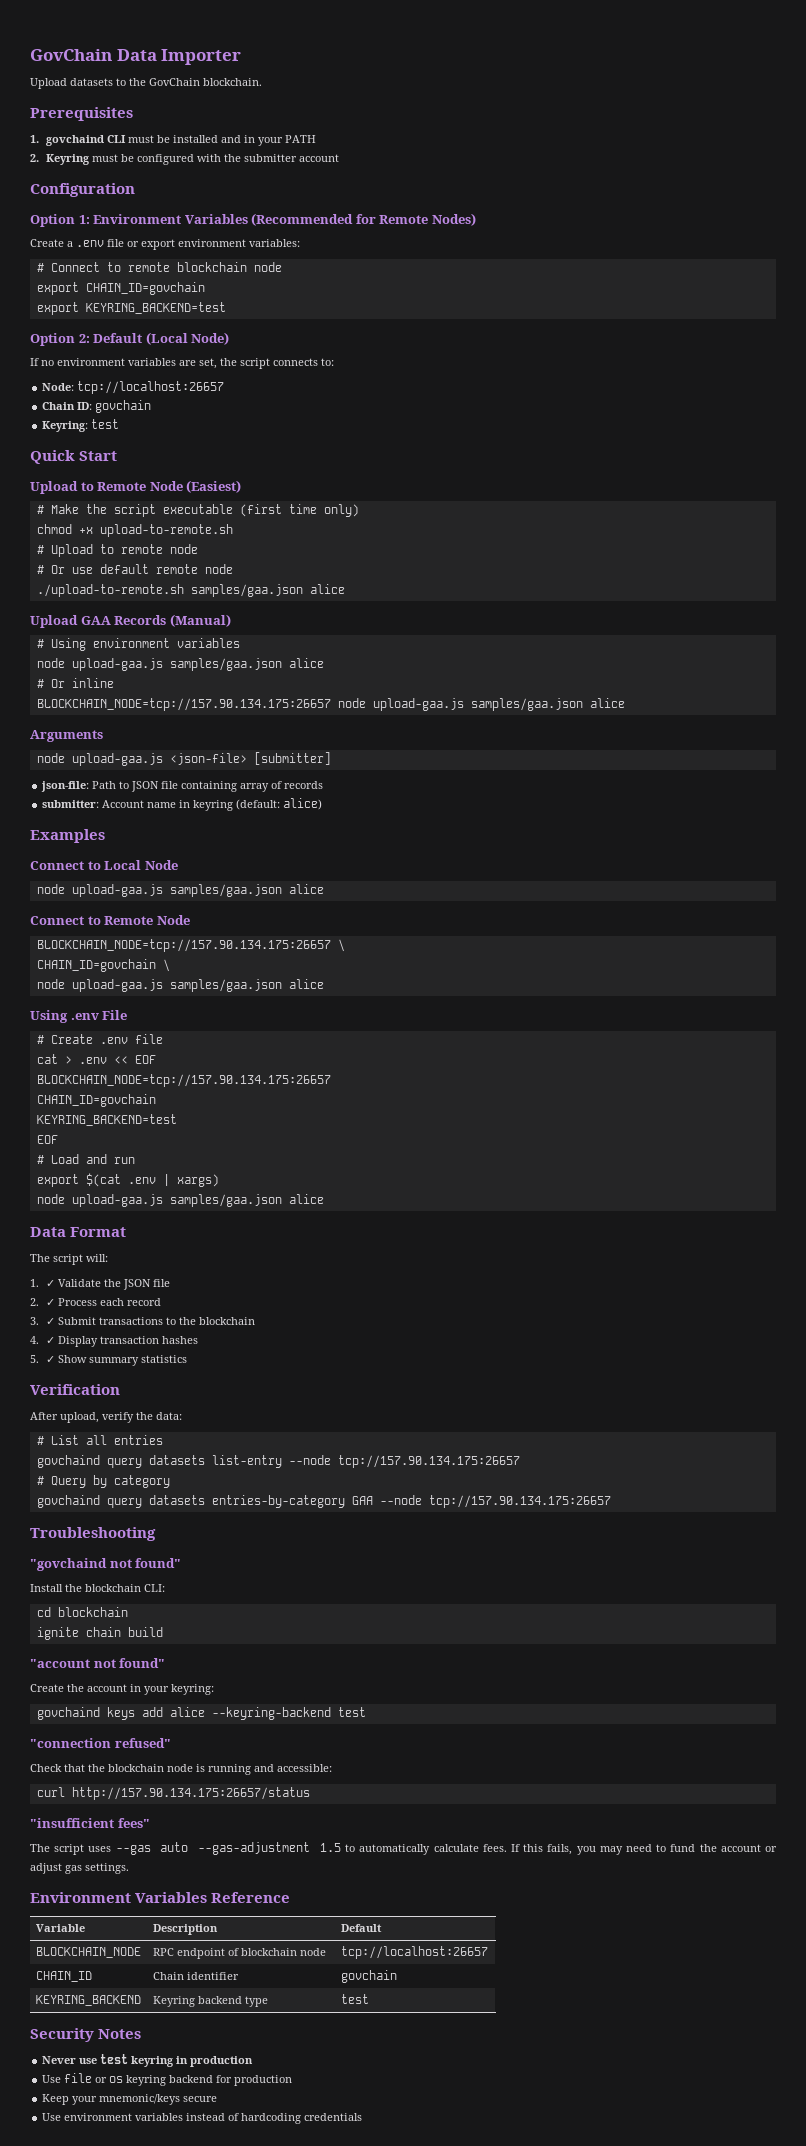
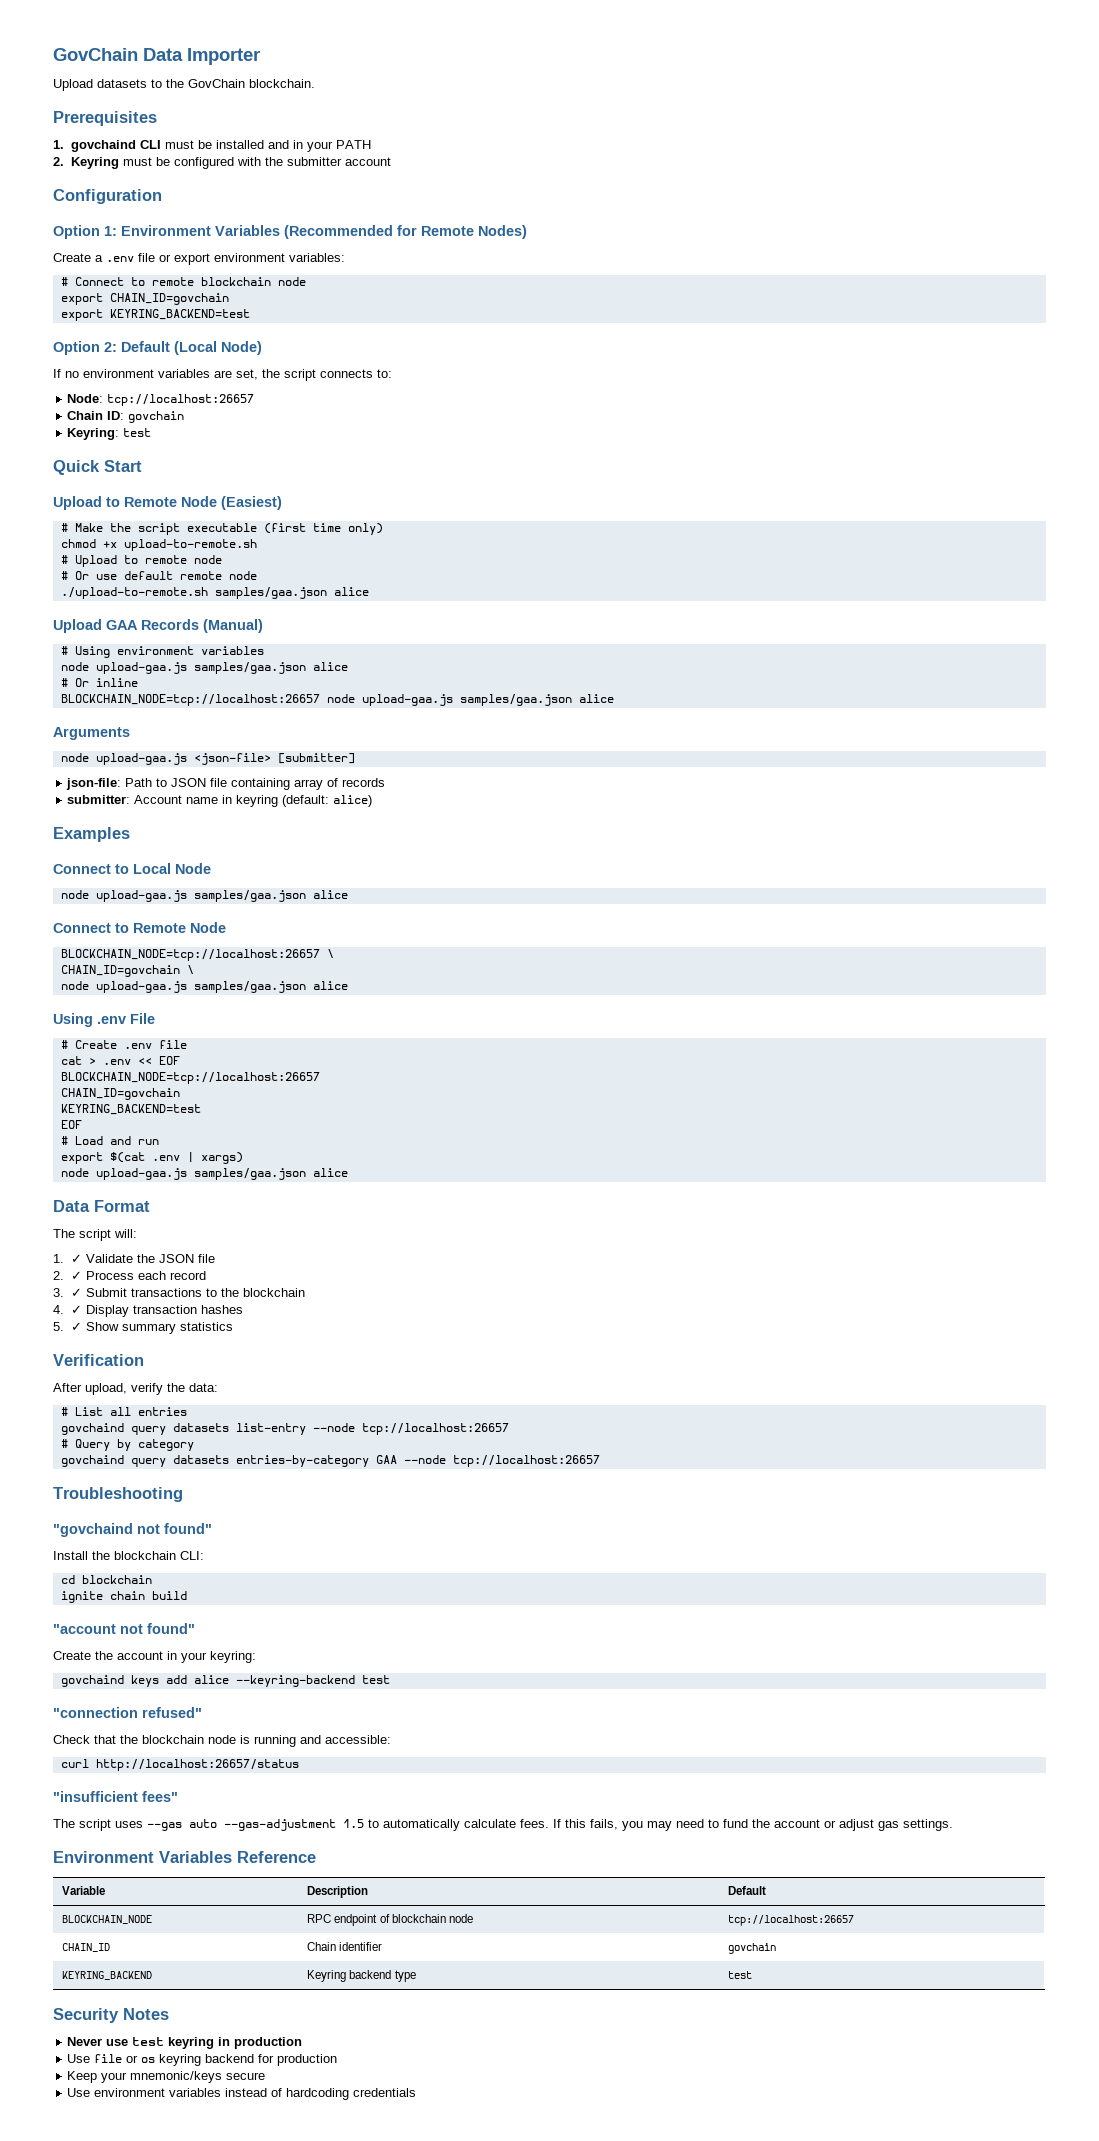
- BLOCKCHAIN_NODE=tcp://157.90.134.175:26657 node upload-gaa.js samples/gaa.json alice
+ BLOCKCHAIN_NODE=tcp://localhost:26657 node upload-gaa.js samples/gaa.json alice
- BLOCKCHAIN_NODE=tcp://157.90.134.175:26657 \
+ BLOCKCHAIN_NODE=tcp://localhost:26657 \
  cat > .env << EOF
- BLOCKCHAIN_NODE=tcp://157.90.134.175:26657
+ BLOCKCHAIN_NODE=tcp://localhost:26657
- govchaind query datasets list-entry --node tcp://157.90.134.175:26657
+ govchaind query datasets list-entry --node tcp://localhost:26657
- govchaind query datasets entries-by-category GAA --node tcp://157.90.134.175:26657
+ govchaind query datasets entries-by-category GAA --node tcp://localhost:26657
- curl http://157.90.134.175:26657/status
+ curl http://localhost:26657/status

